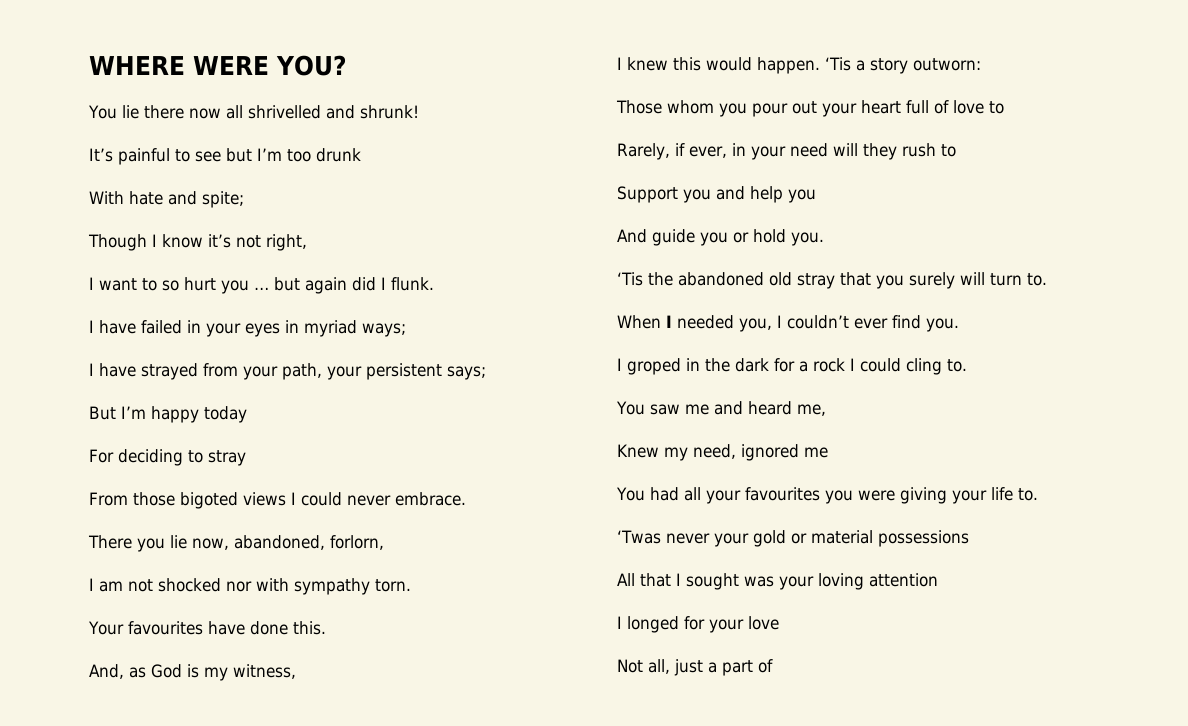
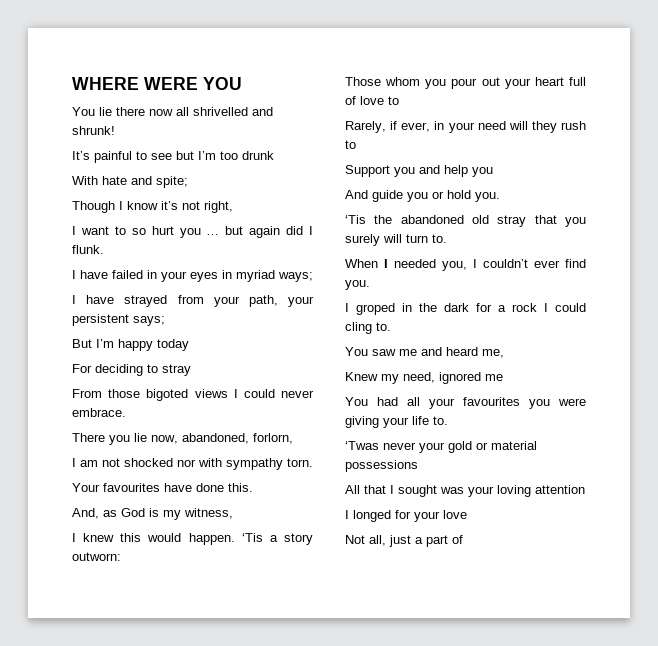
- WHERE WERE YOU?
+ WHERE WERE YOU

